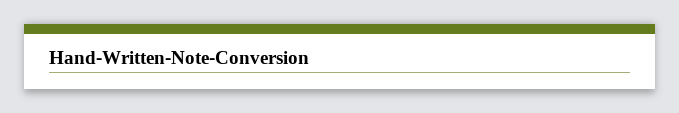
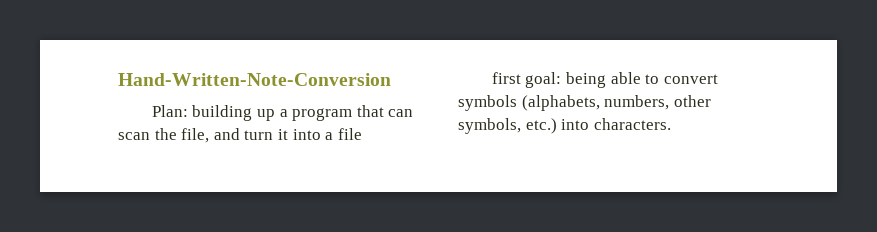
+ Plan: building up a program that can scan the file, and turn it into a file
+ first goal: being able to convert symbols (alphabets, numbers, other symbols, etc.) into characters.

